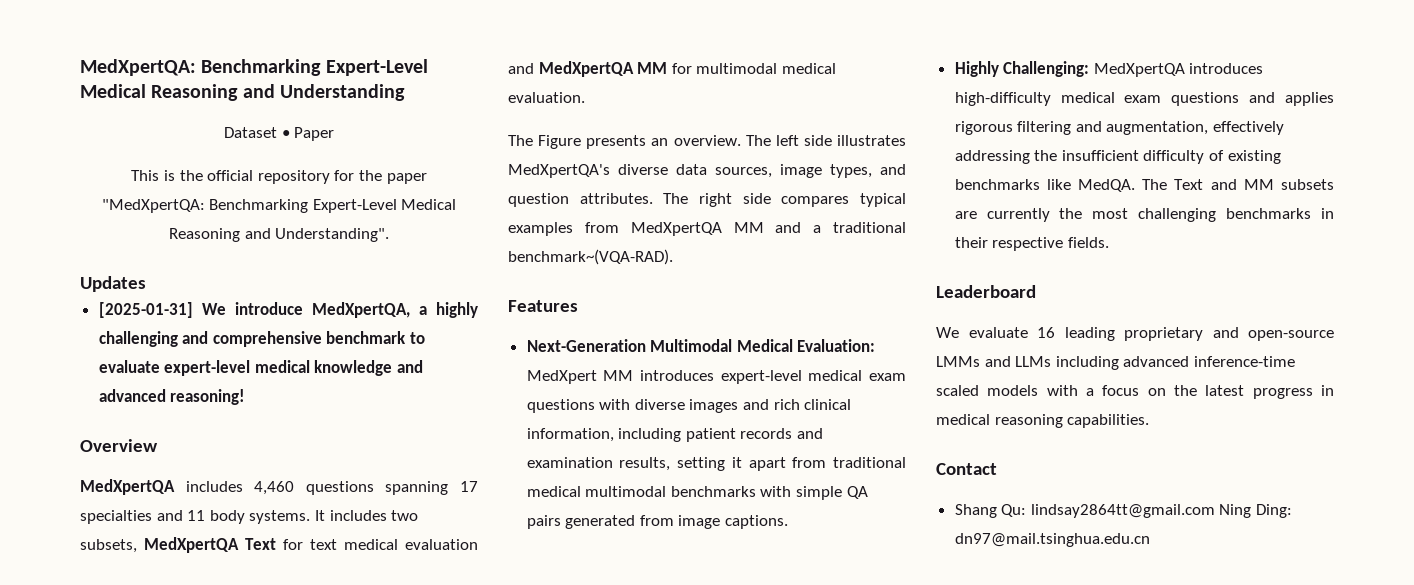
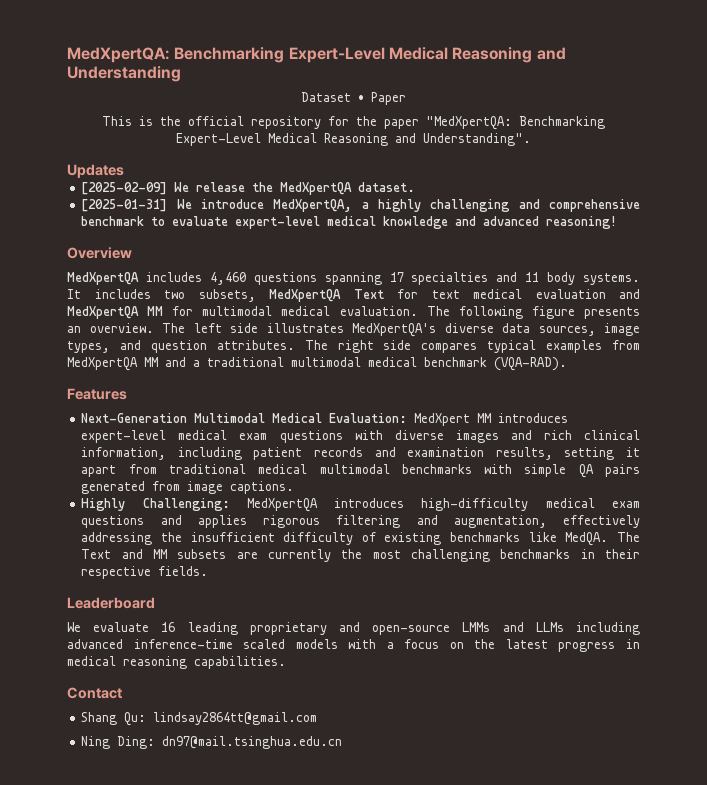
+ [2025-02-09] We release the MedXpertQA dataset.
- It includes two subsets, MedXpertQA Text for text medical evaluation and MedXpertQA MM for multimodal medical evaluation.
- The Figure presents an overview.
+ It includes two subsets, MedXpertQA Text for text medical evaluation and MedXpertQA MM for multimodal medical evaluation. The following figure presents an overview.
- The right side compares typical examples from MedXpertQA MM and a traditional benchmark~(VQA-RAD).
+ The right side compares typical examples from MedXpertQA MM and a traditional multimodal medical benchmark (VQA-RAD).
- Shang Qu: lindsay2864tt@gmail.com Ning Ding: dn97@mail.tsinghua.edu.cn
+ Shang Qu: lindsay2864tt@gmail.com
+ Ning Ding: dn97@mail.tsinghua.edu.cn

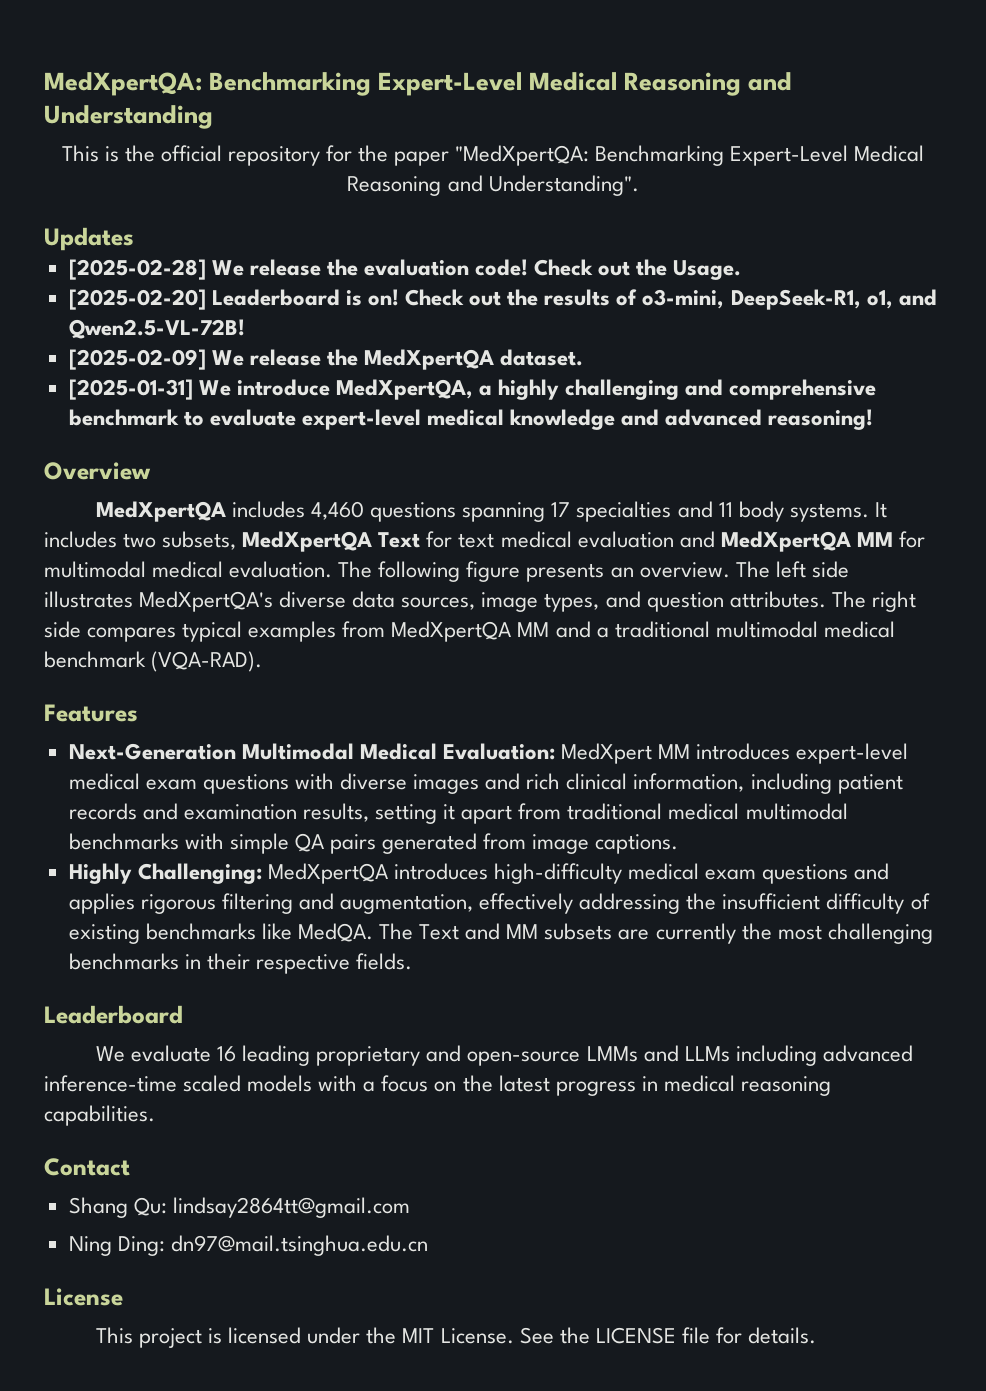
- Dataset • Paper
+ [2025-02-28] We release the evaluation code! Check out the Usage.
+ [2025-02-20] Leaderboard is on! Check out the results of o3-mini, DeepSeek-R1, o1, and Qwen2.5-VL-72B!
+ License
+ This project is licensed under the MIT License. See the LICENSE file for details.

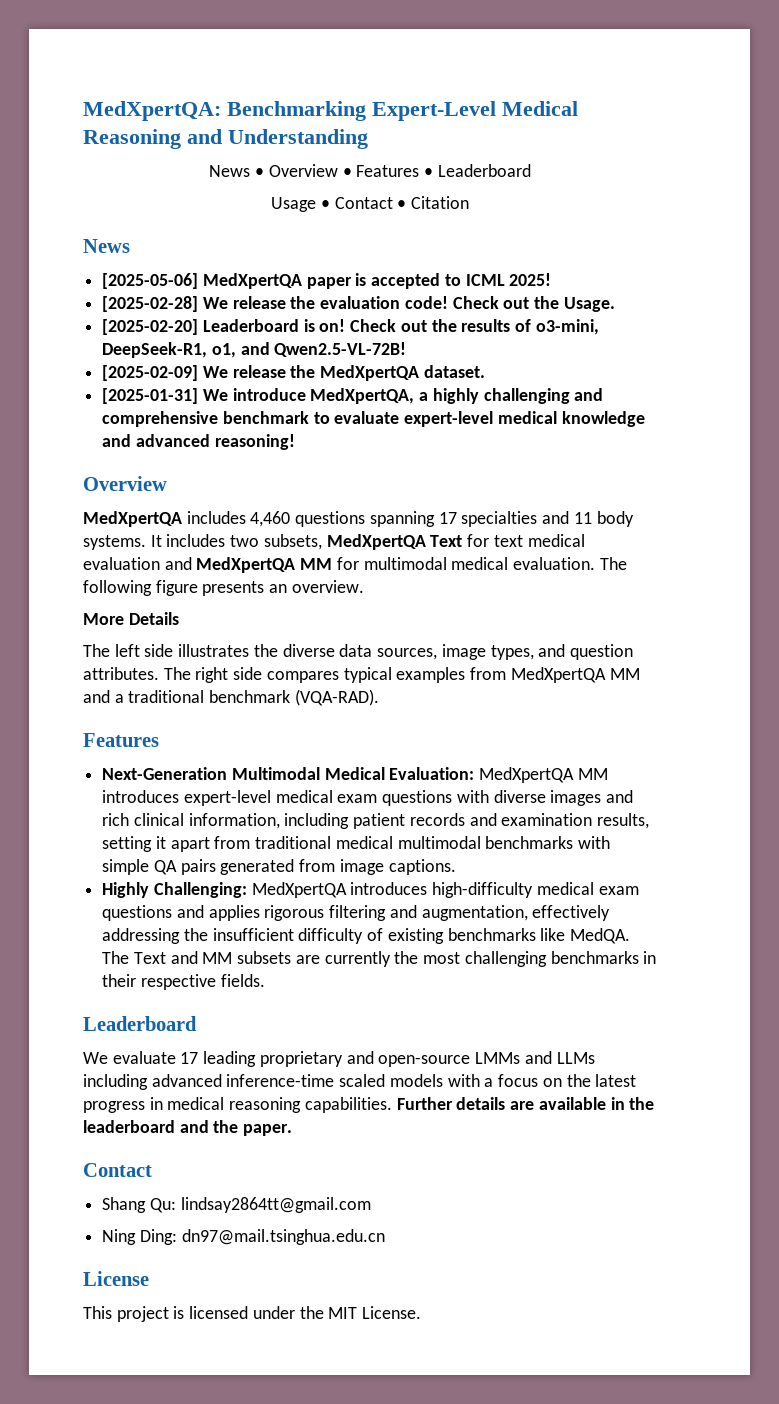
- This is the official repository for the paper "MedXpertQA: Benchmarking Expert-Level Medical Reasoning and Understanding".
- Updates
+ News • Overview • Features • Leaderboard
+ Usage • Contact • Citation
+ News
+ [2025-05-06] MedXpertQA paper is accepted to ICML 2025!
- The following figure presents an overview. The left side illustrates MedXpertQA's diverse data sources, image types, and question attributes.
+ The following figure presents an overview.
+ More Details
+ The left side illustrates the diverse data sources, image types, and question attributes.
- The right side compares typical examples from MedXpertQA MM and a traditional multimodal medical benchmark (VQA-RAD).
+ The right side compares typical examples from MedXpertQA MM and a traditional benchmark (VQA-RAD).
- Next-Generation Multimodal Medical Evaluation: MedXpert MM introduces expert-level medical exam questions with diverse images and rich clinical information, including patient records and examination results, setting it apart from traditional medical multimodal benchmarks with simple QA pairs generated from image captions.
+ Next-Generation Multimodal Medical Evaluation: MedXpertQA MM introduces expert-level medical exam questions with diverse images and rich clinical information, including patient records and examination results, setting it apart from traditional medical multimodal benchmarks with simple QA pairs generated from image captions.
- We evaluate 16 leading proprietary and open-source LMMs and LLMs including advanced inference-time scaled models with a focus on the latest progress in medical reasoning capabilities.
+ We evaluate 17 leading proprietary and open-source LMMs and LLMs including advanced inference-time scaled models with a focus on the latest progress in medical reasoning capabilities. Further details are available in the leaderboard and the paper.
- See the LICENSE file for details.

